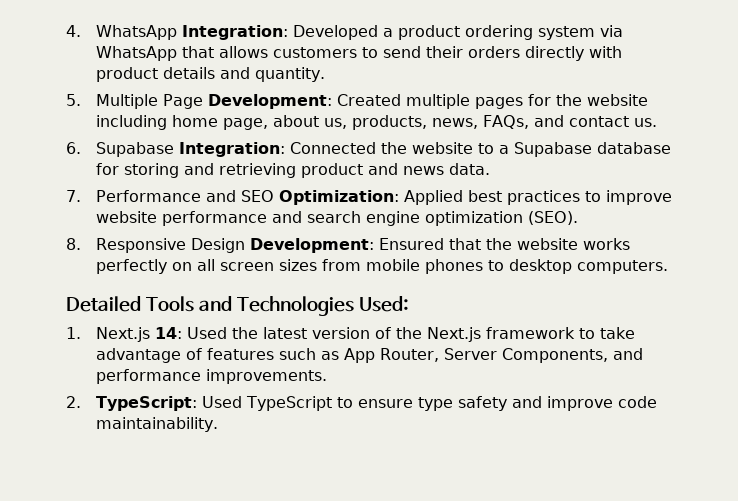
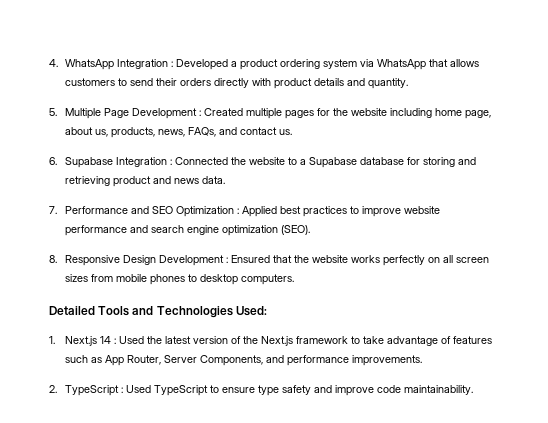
- 4. WhatsApp Integration: Developed a product ordering system via WhatsApp that allows customers to send their orders directly with product details and quantity.
+ 4. WhatsApp Integration : Developed a product ordering system via WhatsApp that allows customers to send their orders directly with product details and quantity.
- 5. Multiple Page Development: Created multiple pages for the website including home page, about us, products, news, FAQs, and contact us.
+ 5. Multiple Page Development : Created multiple pages for the website including home page, about us, products, news, FAQs, and contact us.
- 6. Supabase Integration: Connected the website to a Supabase database for storing and retrieving product and news data.
+ 6. Supabase Integration : Connected the website to a Supabase database for storing and retrieving product and news data.
- 7. Performance and SEO Optimization: Applied best practices to improve website performance and search engine optimization (SEO).
+ 7. Performance and SEO Optimization : Applied best practices to improve website performance and search engine optimization (SEO).
- 8. Responsive Design Development: Ensured that the website works perfectly on all screen sizes from mobile phones to desktop computers.
+ 8. Responsive Design Development : Ensured that the website works perfectly on all screen sizes from mobile phones to desktop computers.
- 1. Next.js 14: Used the latest version of the Next.js framework to take advantage of features such as App Router, Server Components, and performance improvements.
+ 1. Next.js 14 : Used the latest version of the Next.js framework to take advantage of features such as App Router, Server Components, and performance improvements.
- 2. TypeScript: Used TypeScript to ensure type safety and improve code maintainability.
+ 2. TypeScript : Used TypeScript to ensure type safety and improve code maintainability.

